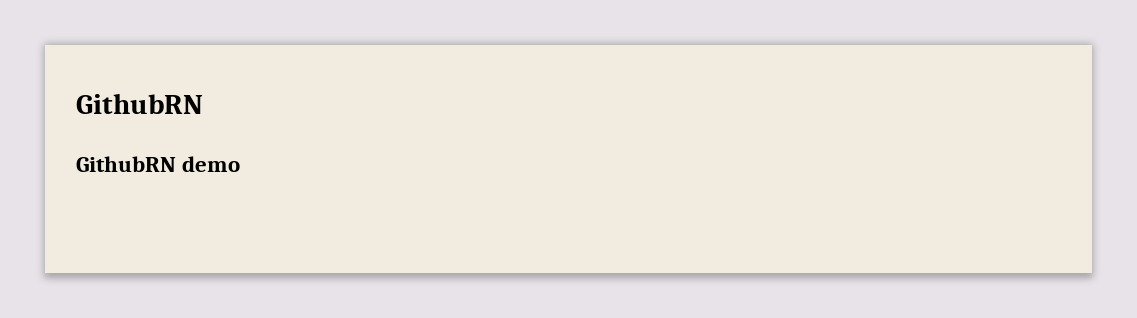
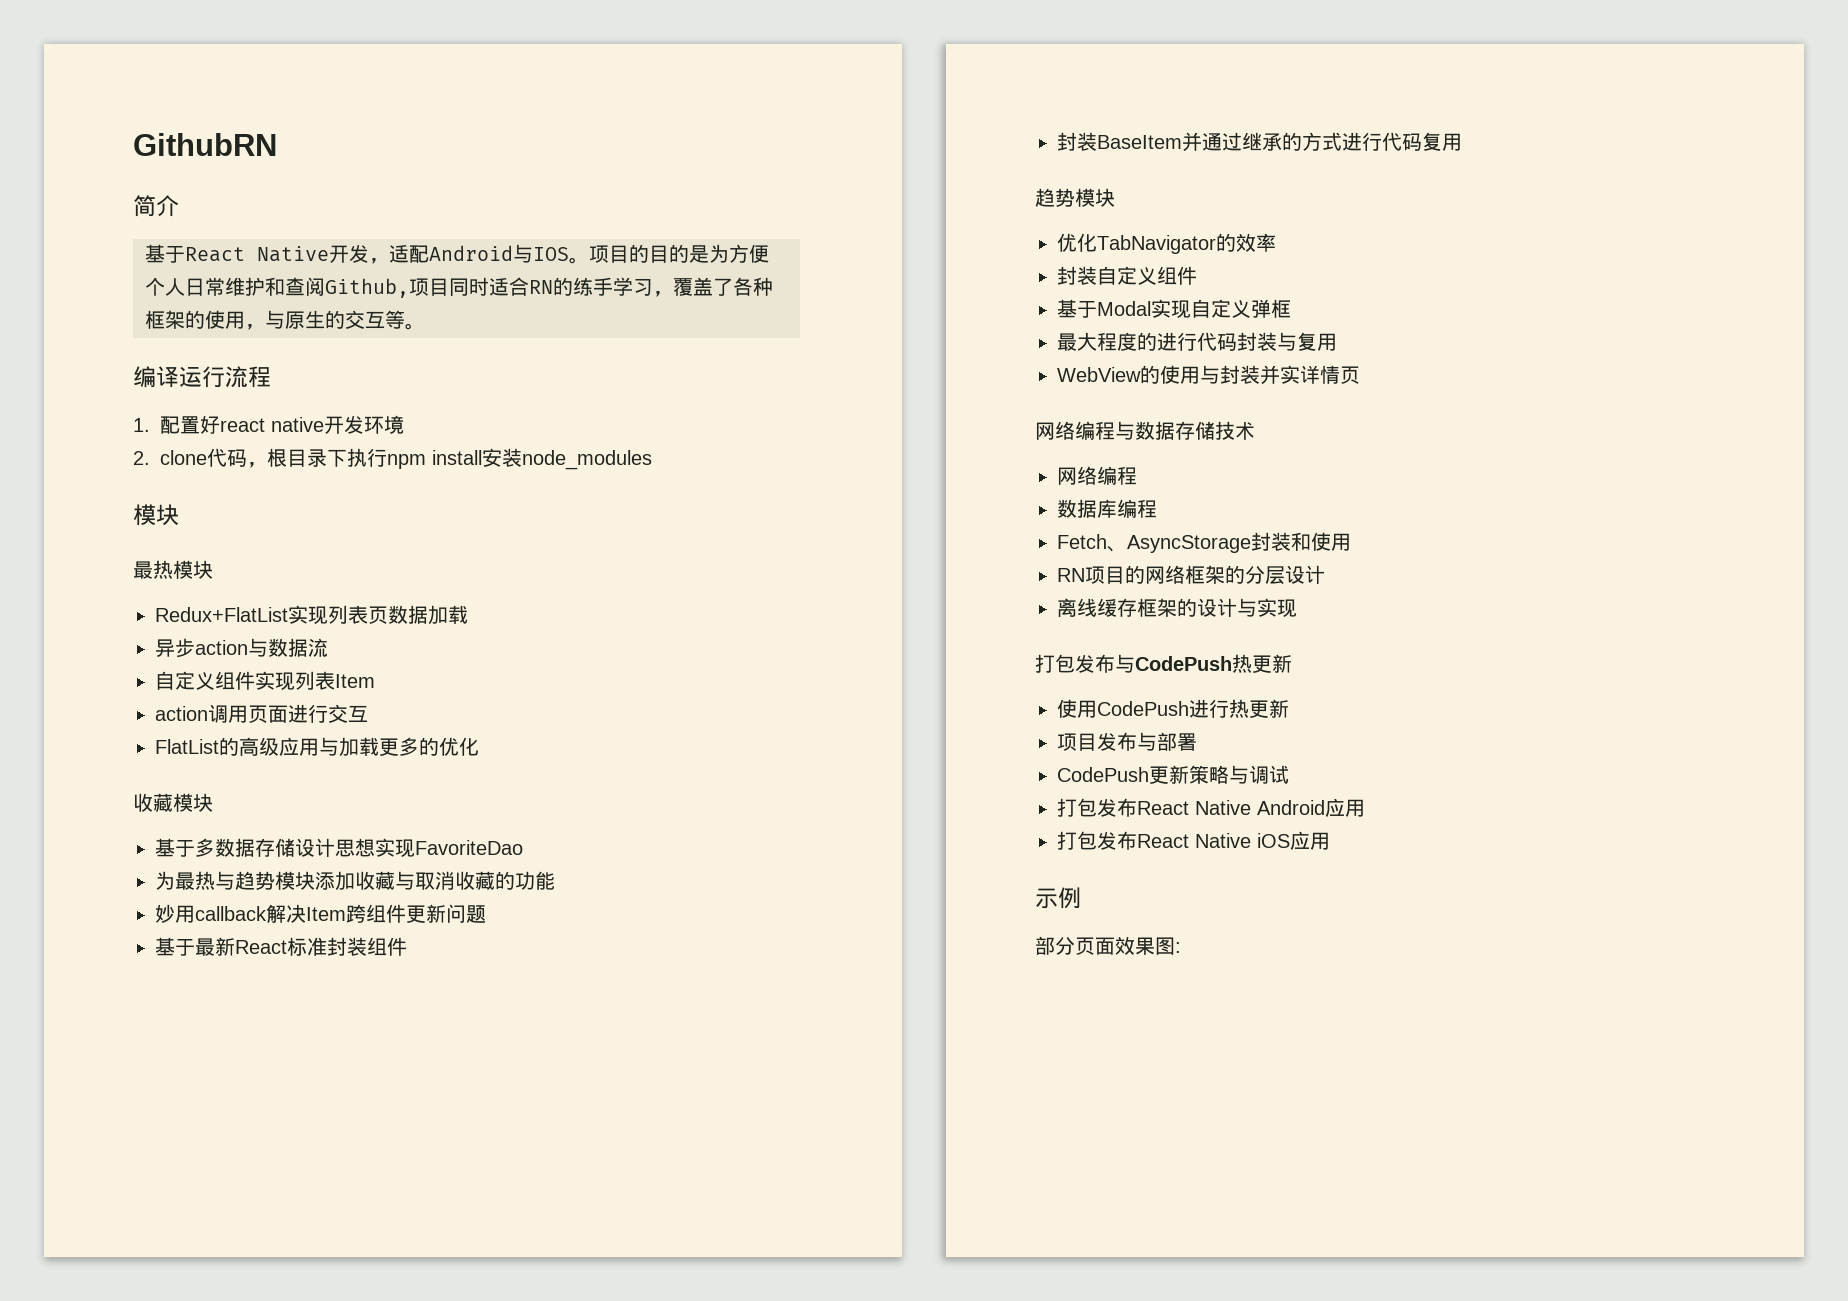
- GithubRN demo
+ 简介
+ 基于React Native开发，适配Android与IOS。项目的目的是为方便个人日常维护和查阅Github,项目同时适合RN的练手学习，覆盖了各种框架的使用，与原生的交互等。
+ 编译运行流程
+ 1.配置好react native开发环境
+ 2. clone代码，根目录下执行npm install安装node_modules
+ 模块
+ 最热模块
+ Redux+FlatList实现列表页数据加载
+ 异步action与数据流
+ 自定义组件实现列表Item
+ action调用页面进行交互
+ FlatList的高级应用与加载更多的优化
+ 收藏模块
+ 基于多数据存储设计思想实现FavoriteDao
+ 为最热与趋势模块添加收藏与取消收藏的功能
+ 妙用callback解决Item跨组件更新问题
+ 基于最新React标准封装组件
+ 封装BaseItem并通过继承的方式进行代码复用
+ 趋势模块
+ 优化TabNavigator的效率
+ 封装自定义组件
+ 基于Modal实现自定义弹框
+ 最大程度的进行代码封装与复用
+ WebView的使用与封装并实详情页
+ 网络编程与数据存储技术
+ 网络编程
+ 数据库编程
+ Fetch、AsyncStorage封装和使用
+ RN项目的网络框架的分层设计
+ 离线缓存框架的设计与实现
+ 打包发布与CodePush热更新
+ 使用CodePush进行热更新
+ 项目发布与部署
+ CodePush更新策略与调试
+ 打包发布React Native Android应用
+ 打包发布React Native iOS应用
+ 示例
+ 部分页面效果图:

